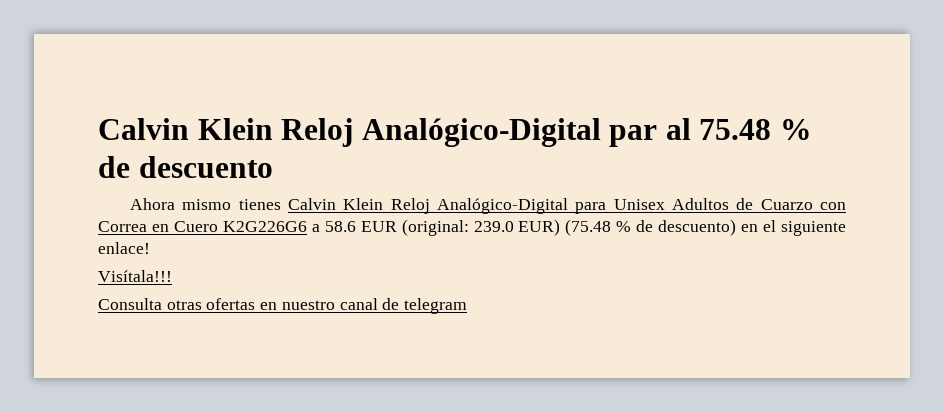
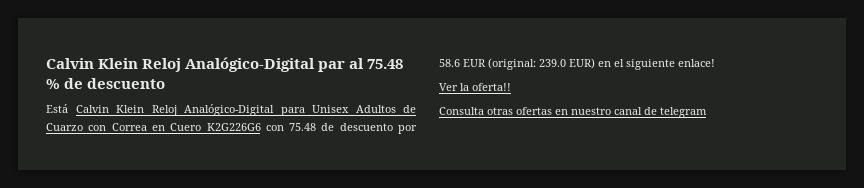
- Ahora mismo tienes Calvin Klein Reloj Analógico-Digital para Unisex Adultos de Cuarzo con Correa en Cuero K2G226G6 a 58.6 EUR (original: 239.0 EUR) (75.48 % de descuento) en el siguiente enlace!
+ Está Calvin Klein Reloj Analógico-Digital para Unisex Adultos de Cuarzo con Correa en Cuero K2G226G6 con 75.48 de descuento por 58.6 EUR (original: 239.0 EUR) en el siguiente enlace!
- Visítala!!!
+ Ver la oferta!!

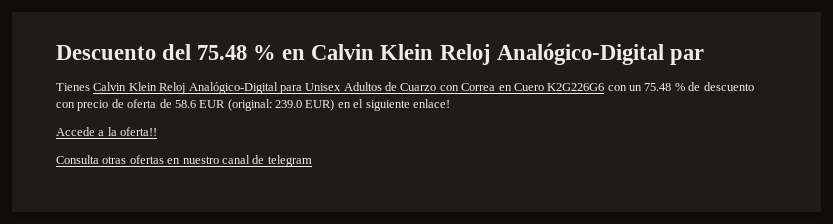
- Calvin Klein Reloj Analógico-Digital par al 75.48 % de descuento
- Está Calvin Klein Reloj Analógico-Digital para Unisex Adultos de Cuarzo con Correa en Cuero K2G226G6 con 75.48 de descuento por 58.6 EUR (original: 239.0 EUR) en el siguiente enlace!
+ Descuento del 75.48 % en Calvin Klein Reloj Analógico-Digital par
+ Tienes Calvin Klein Reloj Analógico-Digital para Unisex Adultos de Cuarzo con Correa en Cuero K2G226G6 con un 75.48 % de descuento con precio de oferta de 58.6 EUR (original: 239.0 EUR) en el siguiente enlace!
- Ver la oferta!!
+ Accede a la oferta!!

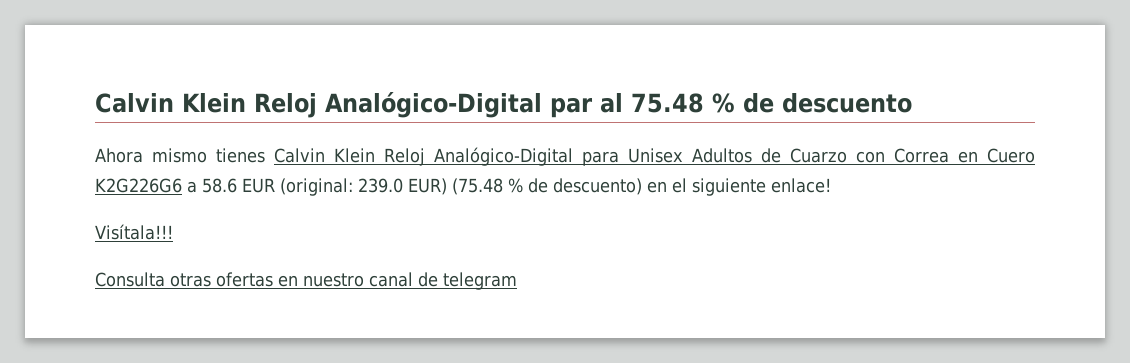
- Descuento del 75.48 % en Calvin Klein Reloj Analógico-Digital par
- Tienes Calvin Klein Reloj Analógico-Digital para Unisex Adultos de Cuarzo con Correa en Cuero K2G226G6 con un 75.48 % de descuento con precio de oferta de 58.6 EUR (original: 239.0 EUR) en el siguiente enlace!
+ Calvin Klein Reloj Analógico-Digital par al 75.48 % de descuento
+ Ahora mismo tienes Calvin Klein Reloj Analógico-Digital para Unisex Adultos de Cuarzo con Correa en Cuero K2G226G6 a 58.6 EUR (original: 239.0 EUR) (75.48 % de descuento) en el siguiente enlace!
- Accede a la oferta!!
+ Visítala!!!

